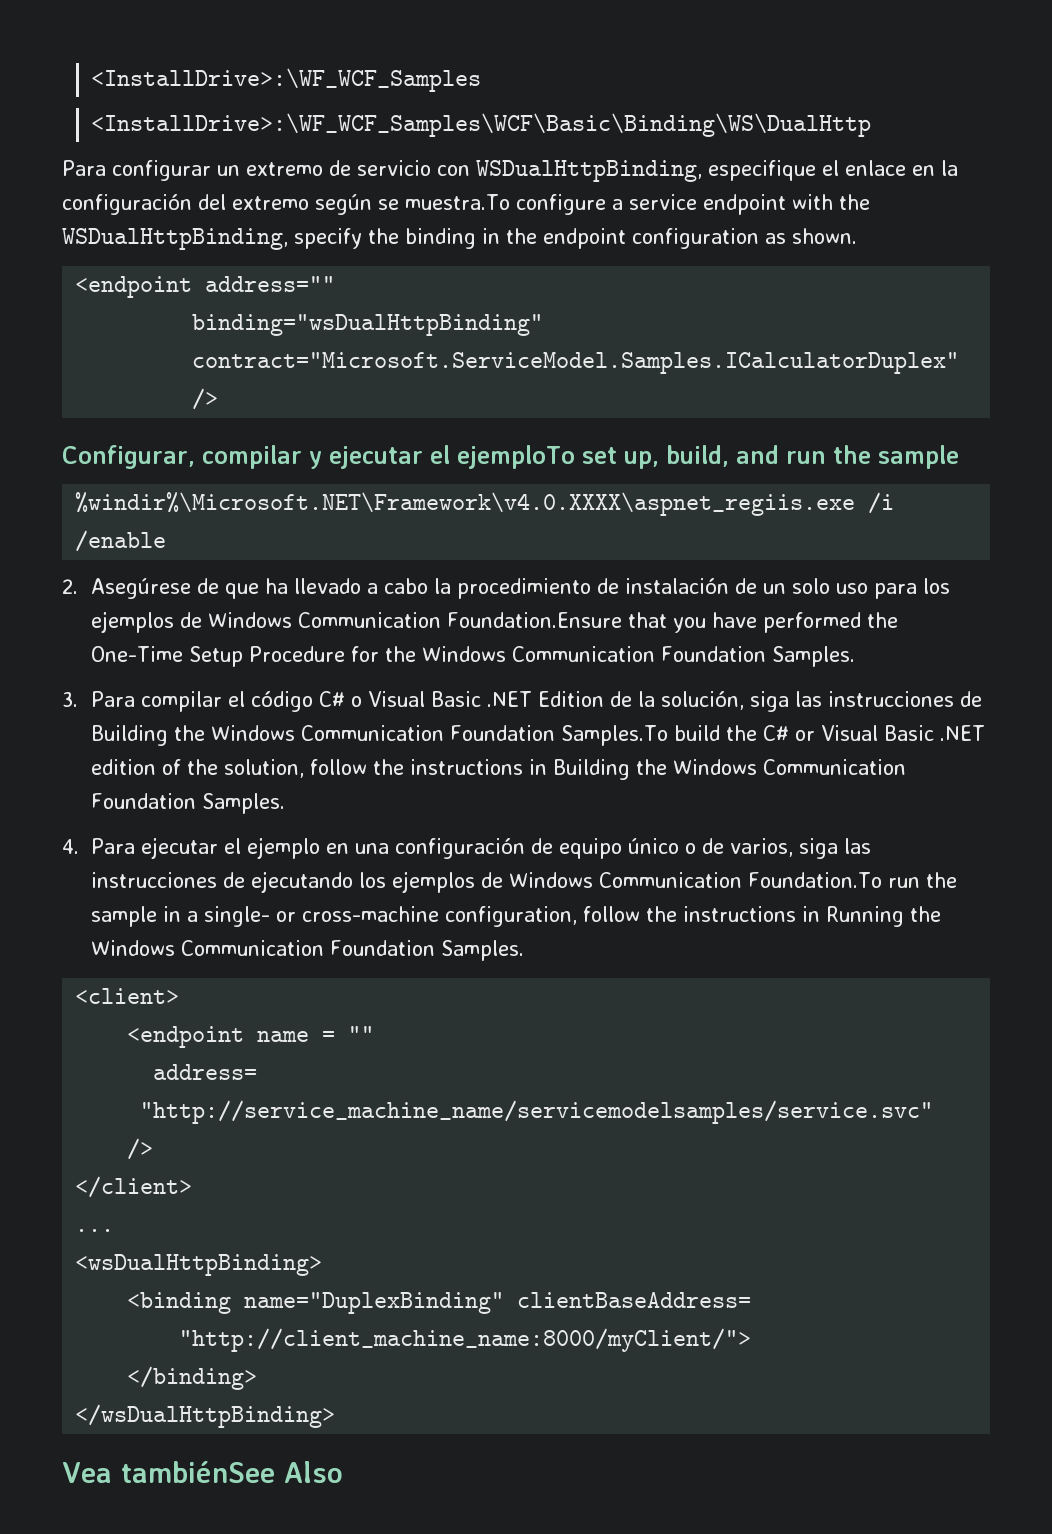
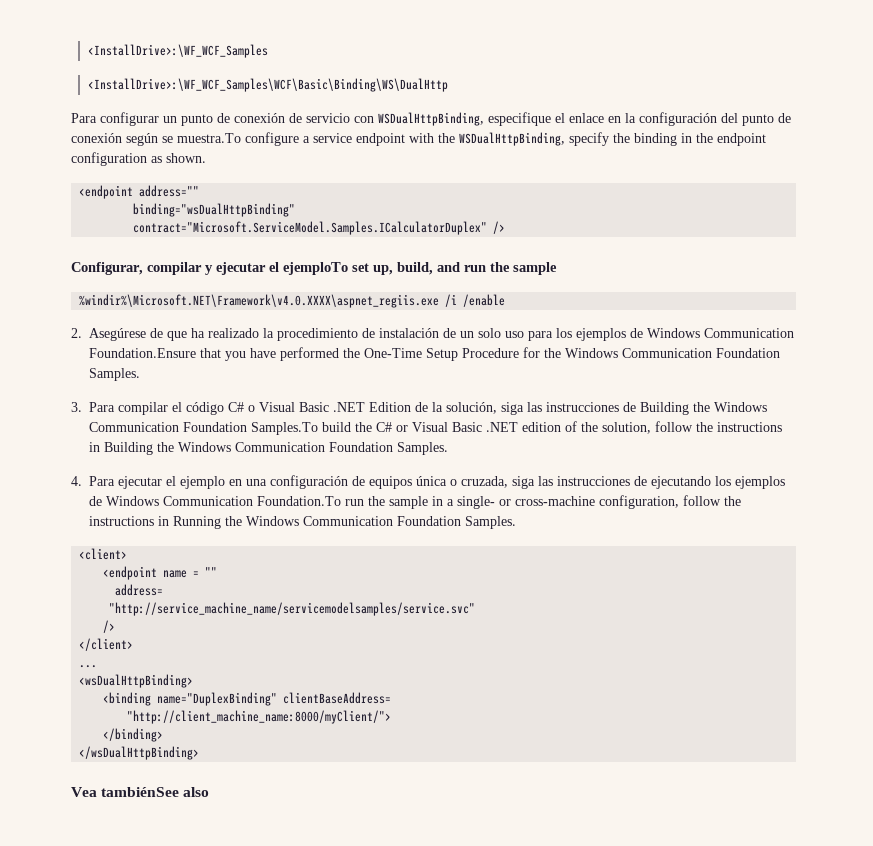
- Para configurar un extremo de servicio con WSDualHttpBinding, especifique el enlace en la configuración del extremo según se muestra.To configure a service endpoint with the WSDualHttpBinding, specify the binding in the endpoint configuration as shown.
+ Para configurar un punto de conexión de servicio con WSDualHttpBinding, especifique el enlace en la configuración del punto de conexión según se muestra.To configure a service endpoint with the WSDualHttpBinding, specify the binding in the endpoint configuration as shown.
- 2. Asegúrese de que ha llevado a cabo la procedimiento de instalación de un solo uso para los ejemplos de Windows Communication Foundation.Ensure that you have performed the One-Time Setup Procedure for the Windows Communication Foundation Samples.
+ 2. Asegúrese de que ha realizado la procedimiento de instalación de un solo uso para los ejemplos de Windows Communication Foundation.Ensure that you have performed the One-Time Setup Procedure for the Windows Communication Foundation Samples.
- 4. Para ejecutar el ejemplo en una configuración de equipo único o de varios, siga las instrucciones de ejecutando los ejemplos de Windows Communication Foundation.To run the sample in a single- or cross-machine configuration, follow the instructions in Running the Windows Communication Foundation Samples.
+ 4. Para ejecutar el ejemplo en una configuración de equipos única o cruzada, siga las instrucciones de ejecutando los ejemplos de Windows Communication Foundation.To run the sample in a single- or cross-machine configuration, follow the instructions in Running the Windows Communication Foundation Samples.
- Vea tambiénSee Also
+ Vea tambiénSee also

